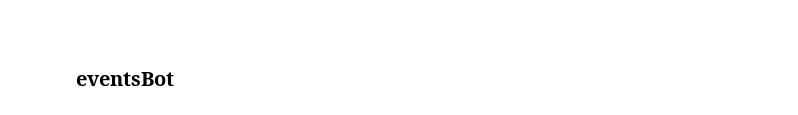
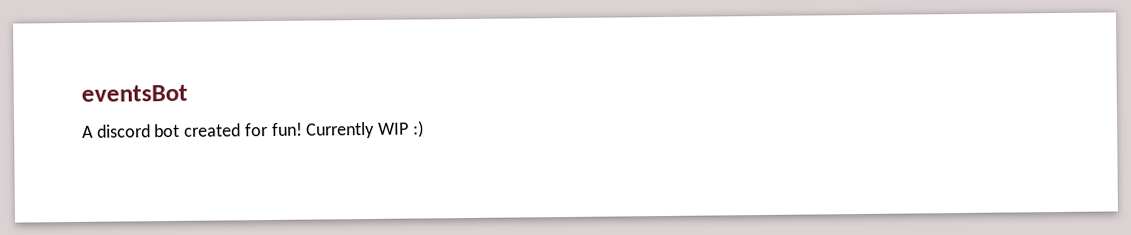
+ A discord bot created for fun! Currently WIP :)

